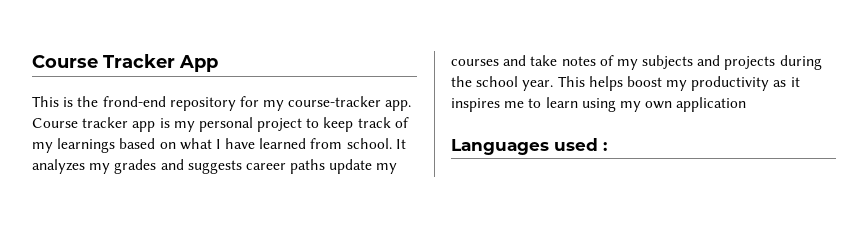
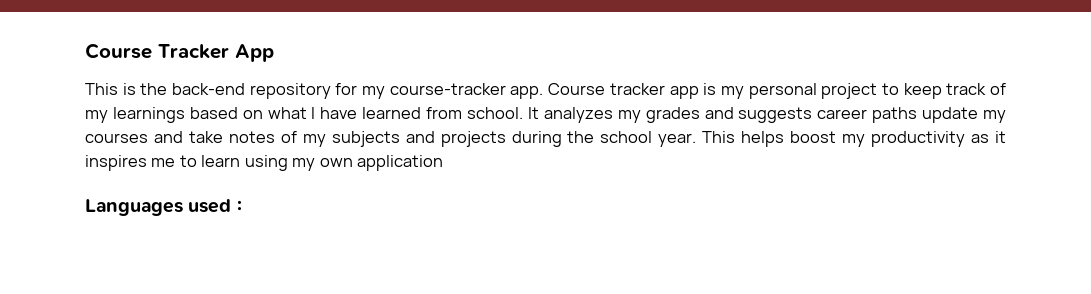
- This is the frond-end repository for my course-tracker app.
+ This is the back-end repository for my course-tracker app.

